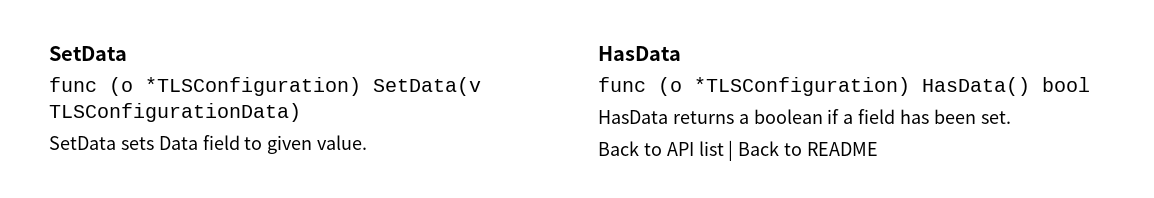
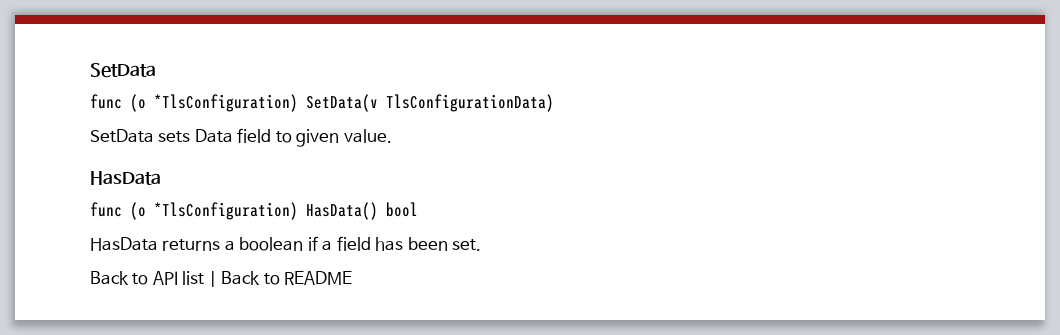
- func (o *TLSConfiguration) SetData(v TLSConfigurationData)
+ func (o *TlsConfiguration) SetData(v TlsConfigurationData)
- func (o *TLSConfiguration) HasData() bool
+ func (o *TlsConfiguration) HasData() bool

